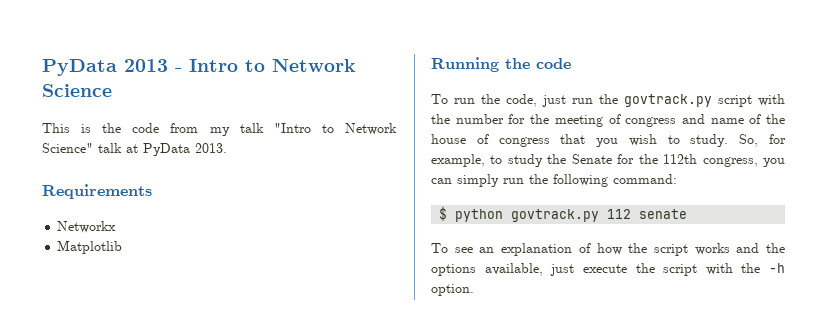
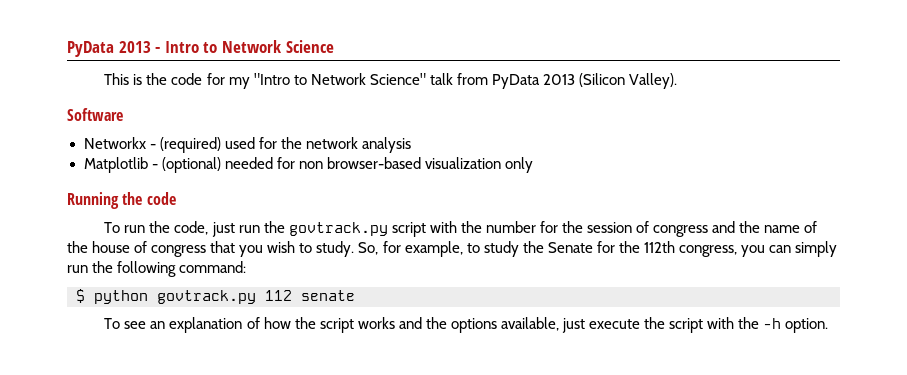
- This is the code from my talk "Intro to Network Science" talk at PyData 2013.
- Requirements
- Networkx
- Matplotlib
+ This is the code for my "Intro to Network Science" talk from PyData 2013 (Silicon Valley).
+ Software
+ Networkx - (required) used for the network analysis
+ Matplotlib - (optional) needed for non browser-based visualization only
- To run the code, just run the govtrack.py script with the number for the meeting of congress and name of the house of congress that you wish to study.
+ To run the code, just run the govtrack.py script with the number for the session of congress and the name of the house of congress that you wish to study.

